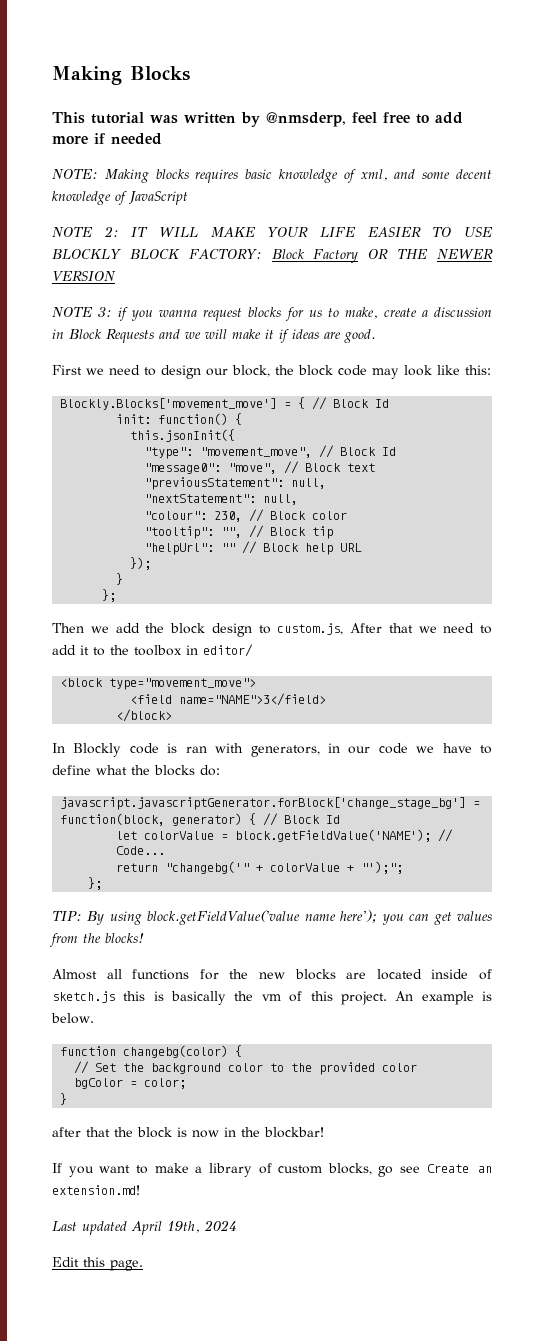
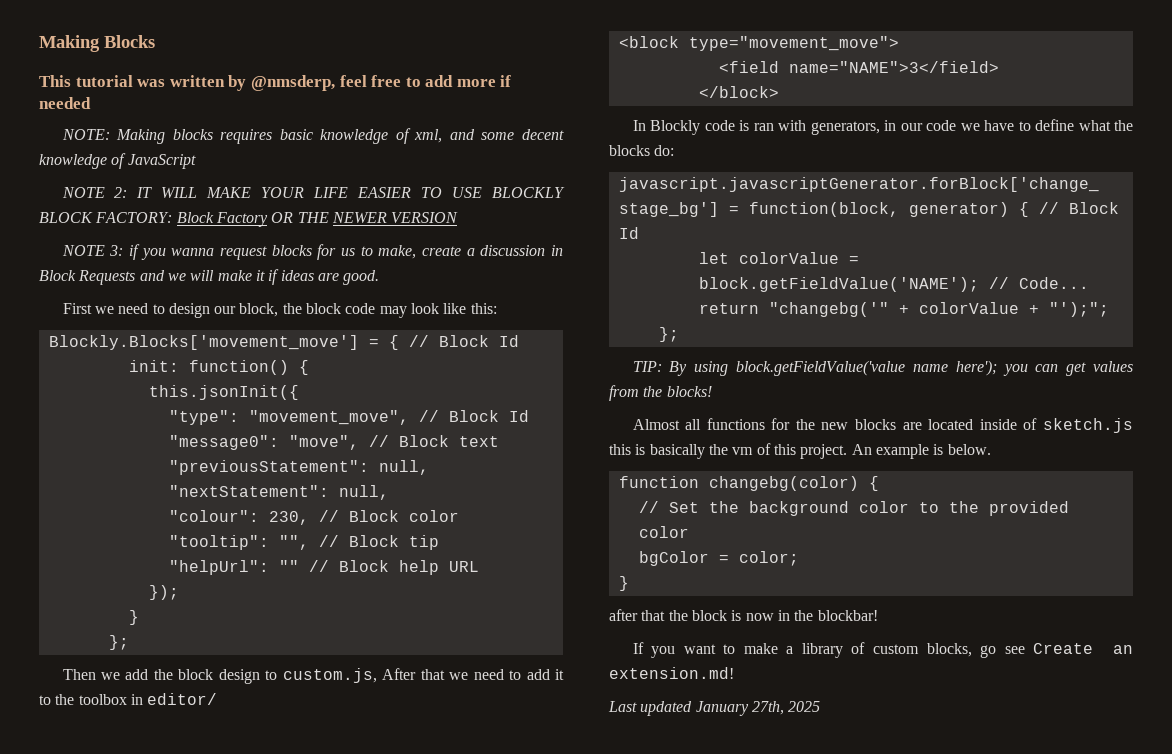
- Last updated April 19th, 2024
- Edit this page.
+ Last updated January 27th, 2025

